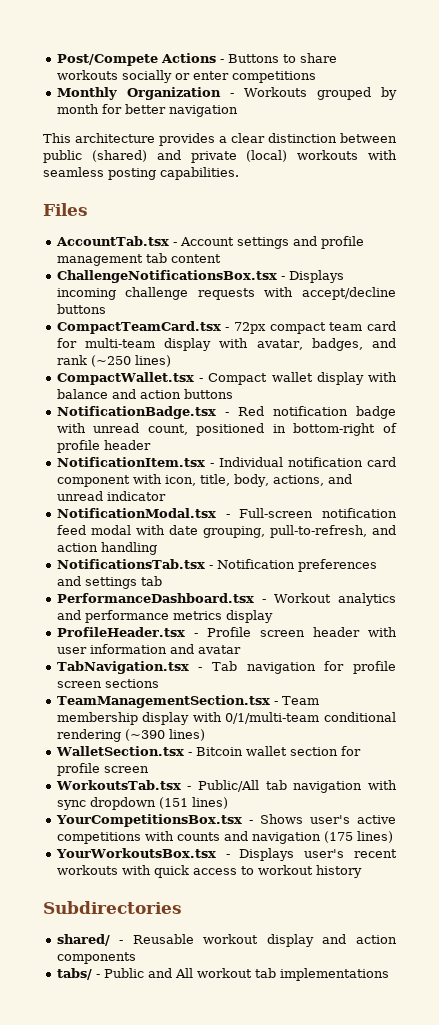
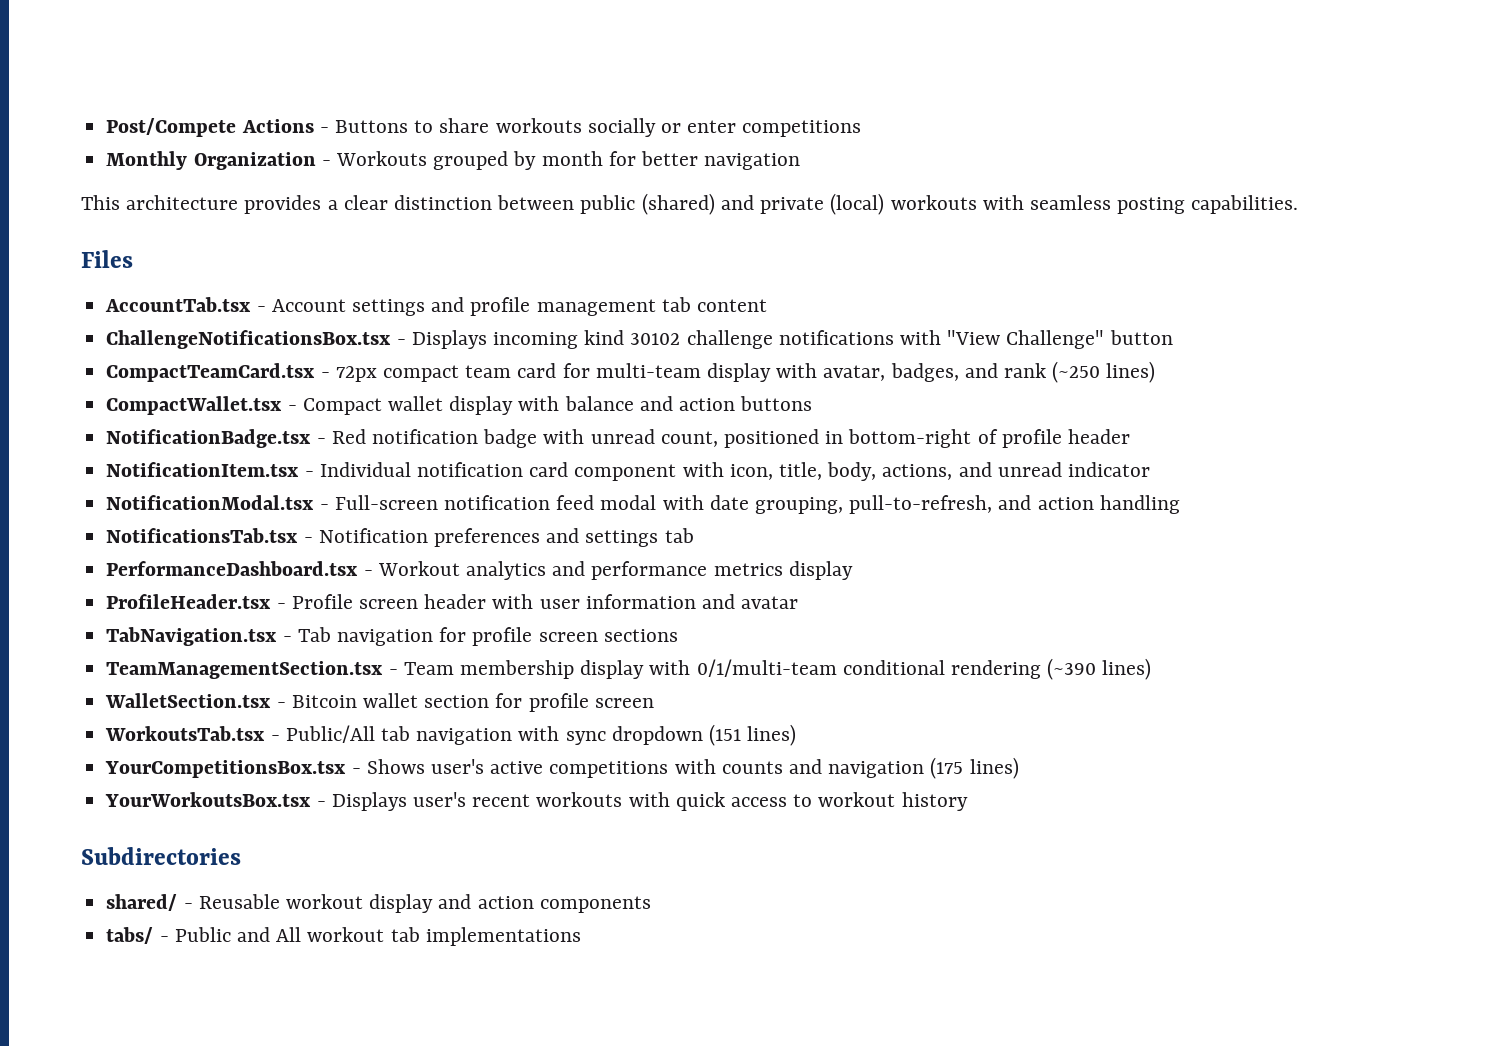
- ChallengeNotificationsBox.tsx - Displays incoming challenge requests with accept/decline buttons
+ ChallengeNotificationsBox.tsx - Displays incoming kind 30102 challenge notifications with "View Challenge" button

